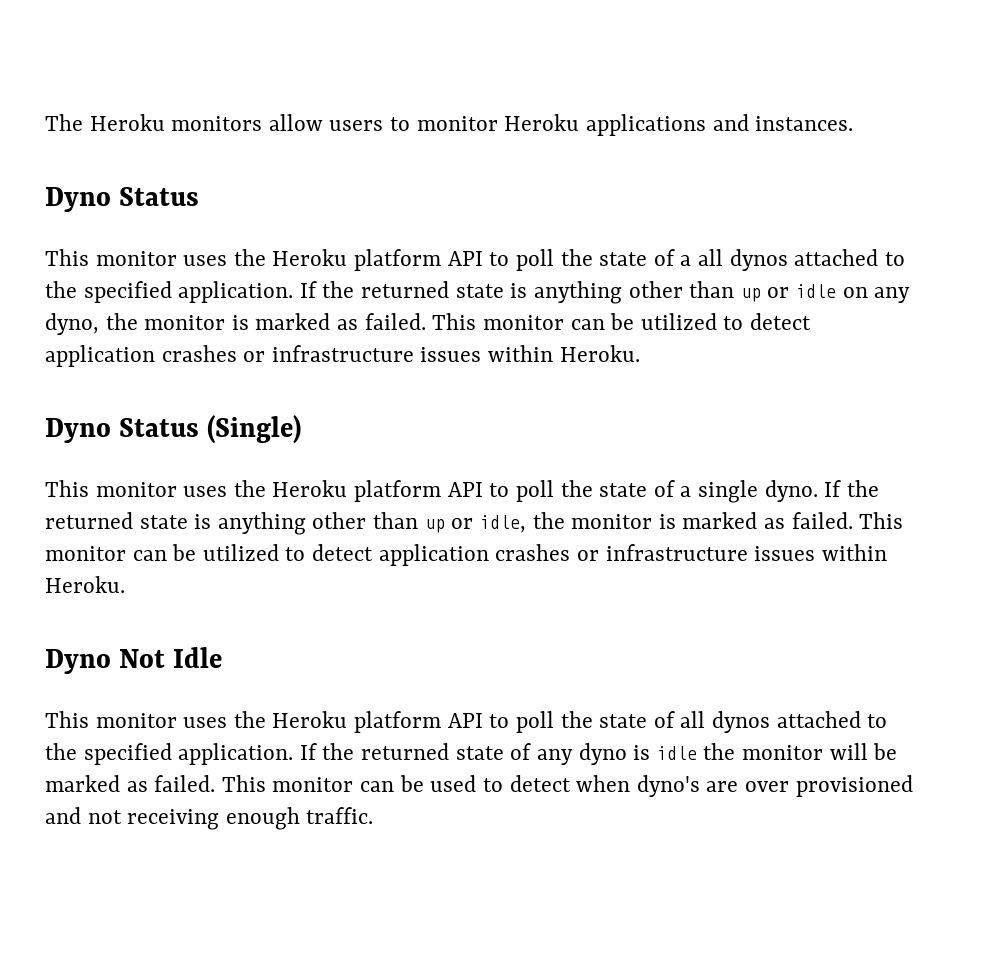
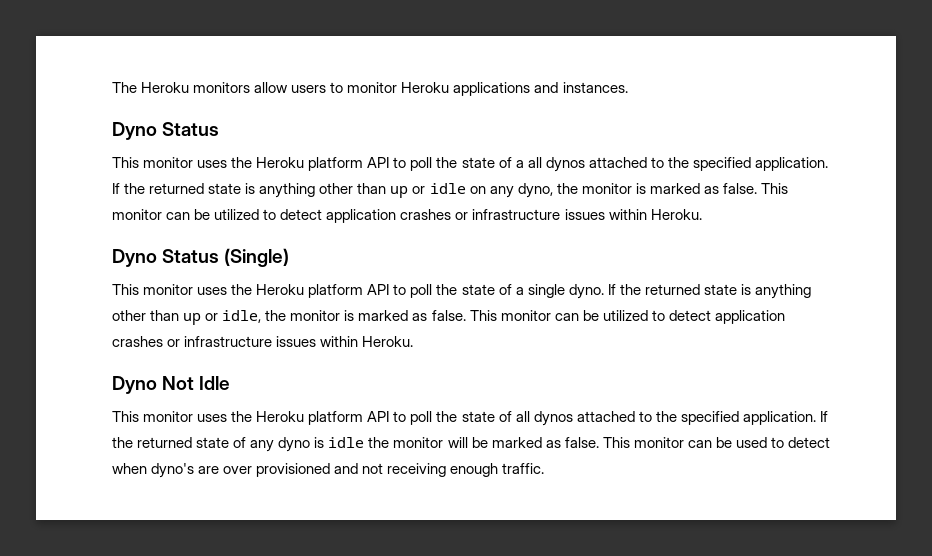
- If the returned state is anything other than up or idle on any dyno, the monitor is marked as failed.
+ If the returned state is anything other than up or idle on any dyno, the monitor is marked as false.
- If the returned state is anything other than up or idle, the monitor is marked as failed.
+ If the returned state is anything other than up or idle, the monitor is marked as false.
- If the returned state of any dyno is idle the monitor will be marked as failed.
+ If the returned state of any dyno is idle the monitor will be marked as false.

